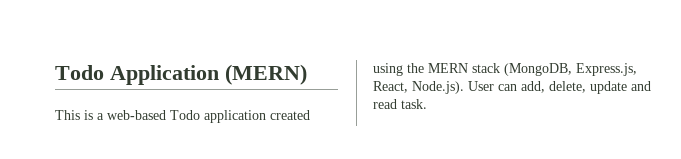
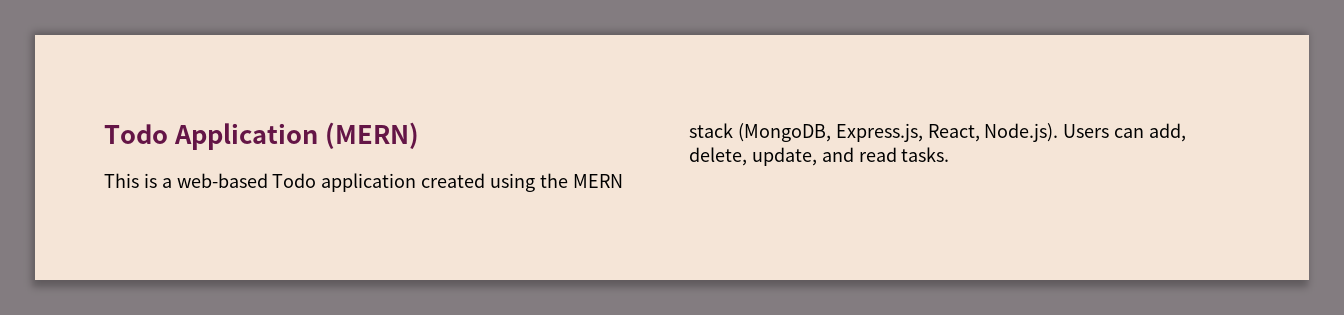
- This is a web-based Todo application created using the MERN stack (MongoDB, Express.js, React, Node.js). User can add, delete, update and read task.
+ This is a web-based Todo application created using the MERN stack (MongoDB, Express.js, React, Node.js). Users can add, delete, update, and read tasks.

